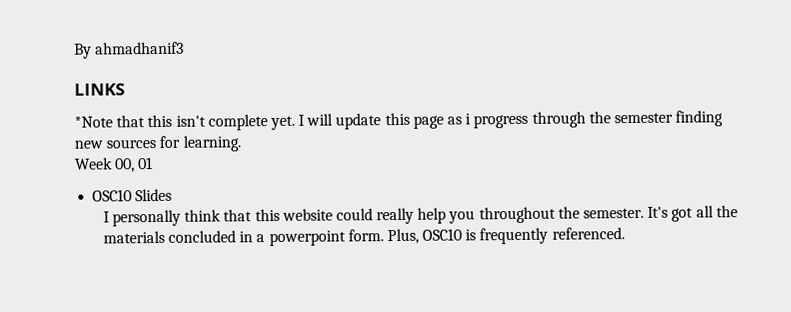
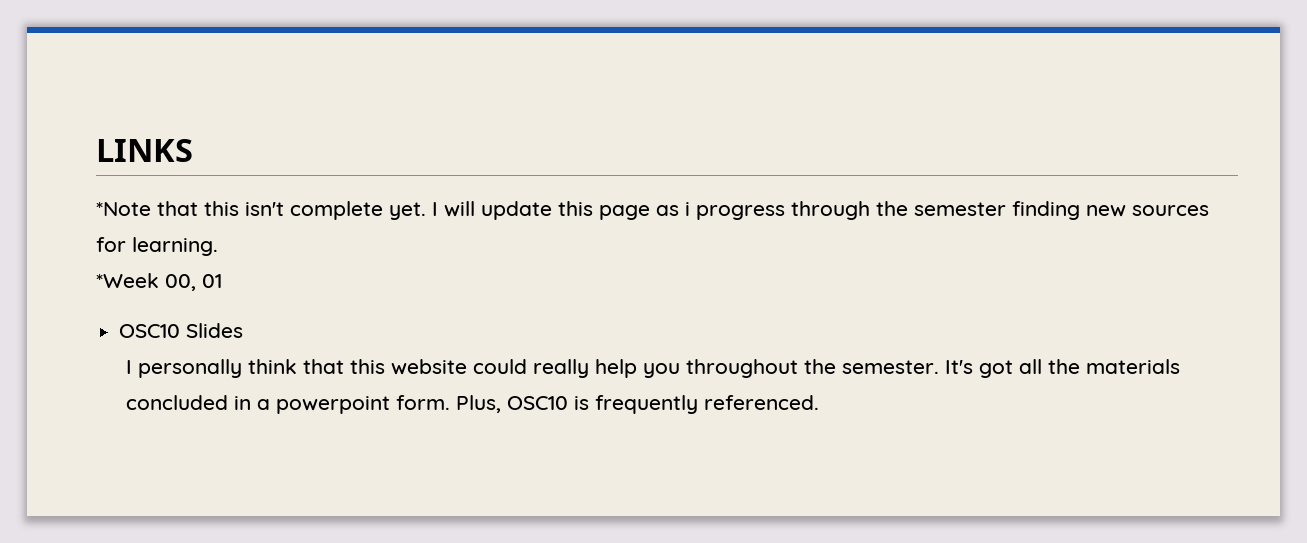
- By ahmadhanif3
- Week 00, 01
+ *Week 00, 01

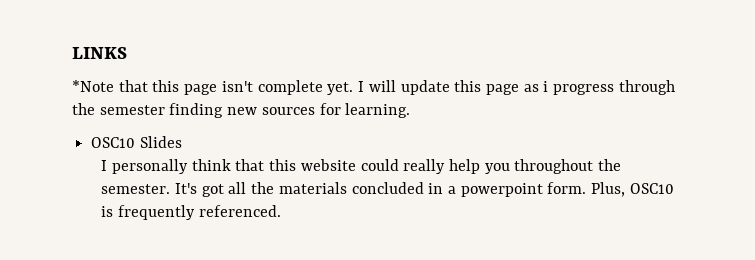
- *Note that this isn't complete yet.
+ *Note that this page isn't complete yet.
- *Week 00, 01

